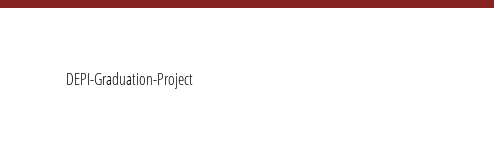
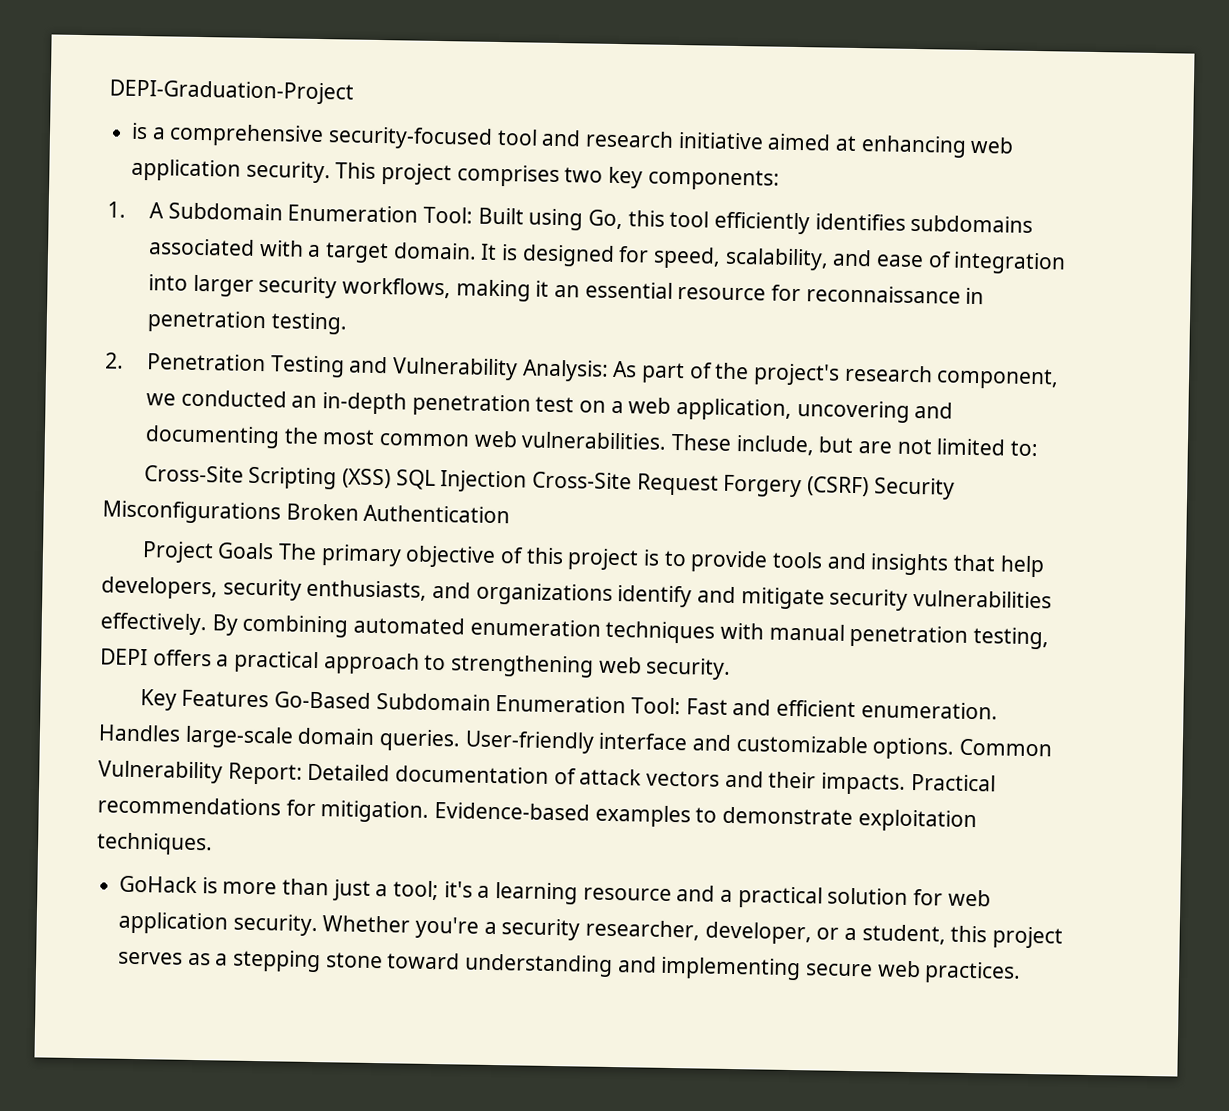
+ is a comprehensive security-focused tool and research initiative aimed at enhancing web application security. This project comprises two key components:
+ 1. A Subdomain Enumeration Tool: Built using Go, this tool efficiently identifies subdomains associated with a target domain. It is designed for speed, scalability, and ease of integration into larger security workflows, making it an essential resource for reconnaissance in penetration testing.
+ 2. Penetration Testing and Vulnerability Analysis: As part of the project's research component, we conducted an in-depth penetration test on a web application, uncovering and documenting the most common web vulnerabilities. These include, but are not limited to:
+ Cross-Site Scripting (XSS) SQL Injection Cross-Site Request Forgery (CSRF) Security Misconfigurations Broken Authentication
+ Project Goals The primary objective of this project is to provide tools and insights that help developers, security enthusiasts, and organizations identify and mitigate security vulnerabilities effectively. By combining automated enumeration techniques with manual penetration testing, DEPI offers a practical approach to strengthening web security.
+ Key Features Go-Based Subdomain Enumeration Tool: Fast and efficient enumeration. Handles large-scale domain queries. User-friendly interface and customizable options. Common Vulnerability Report: Detailed documentation of attack vectors and their impacts. Practical recommendations for mitigation. Evidence-based examples to demonstrate exploitation techniques.
+ GoHack is more than just a tool; it's a learning resource and a practical solution for web application security. Whether you're a security researcher, developer, or a student, this project serves as a stepping stone toward understanding and implementing secure web practices.

